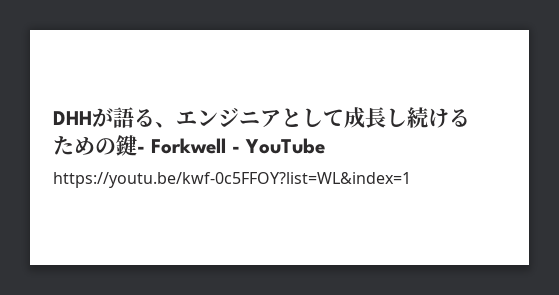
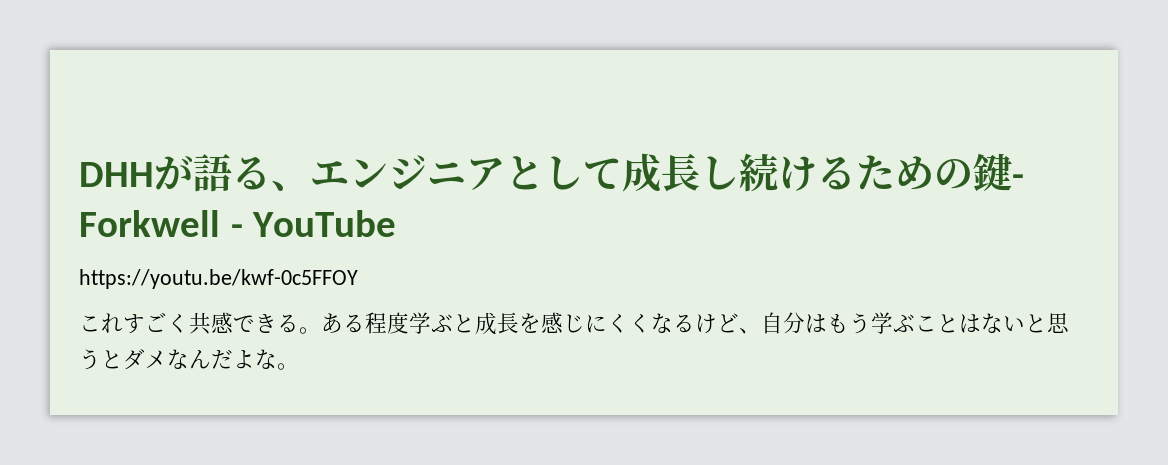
- https://youtu.be/kwf-0c5FFOY?list=WL&index=1
+ https://youtu.be/kwf-0c5FFOY
+ これすごく共感できる。ある程度学ぶと成長を感じにくくなるけど、自分はもう学ぶことはないと思うとダメなんだよな。

